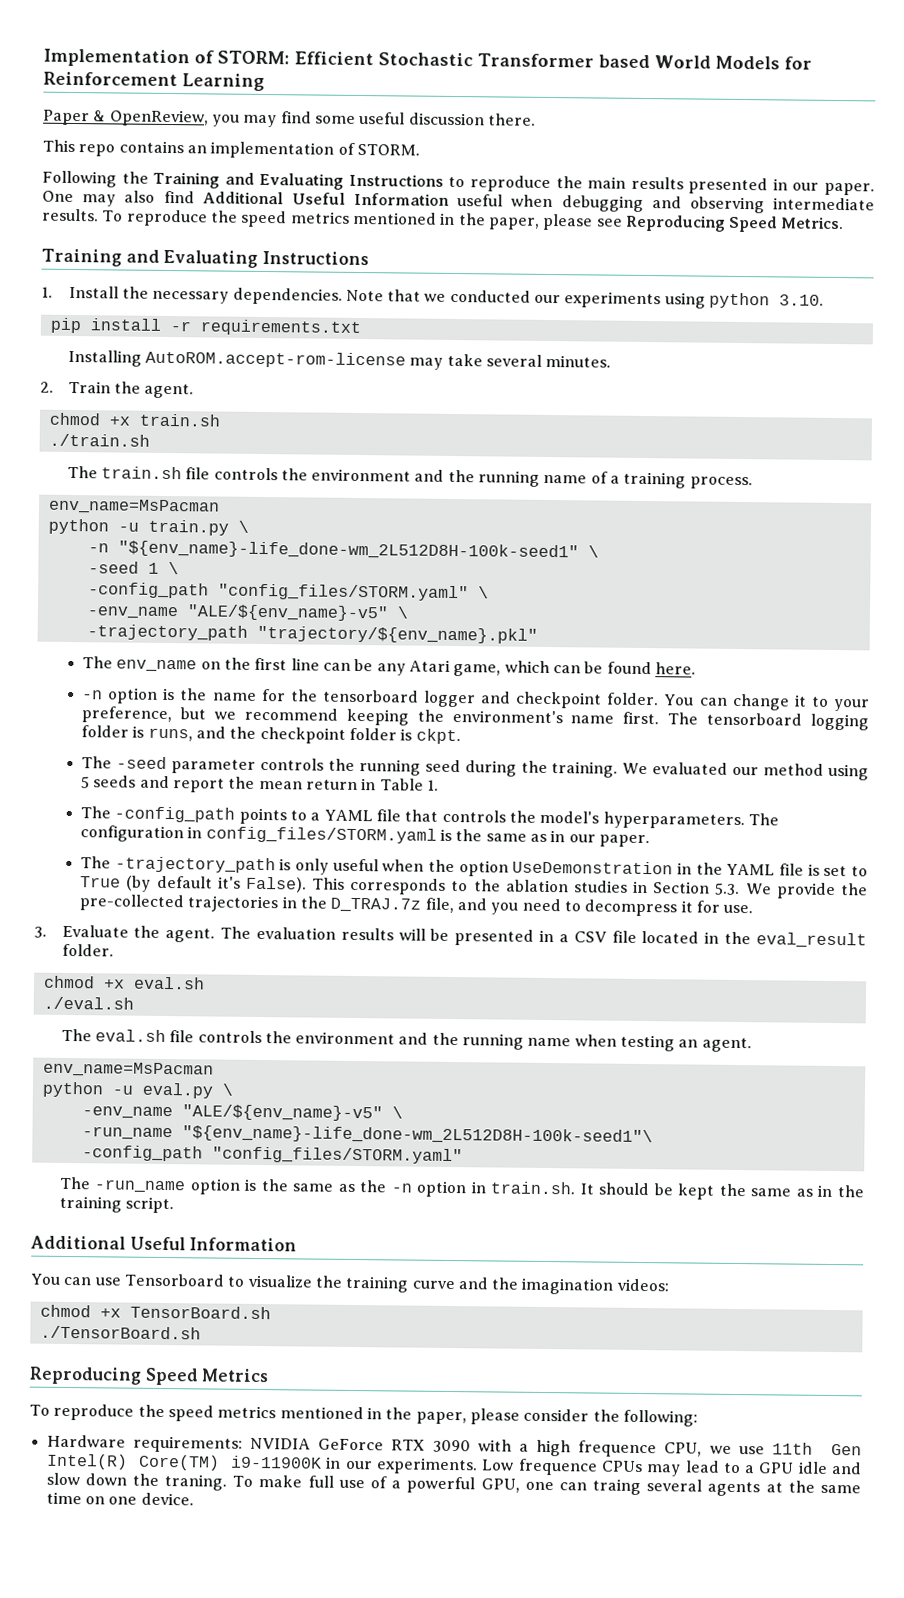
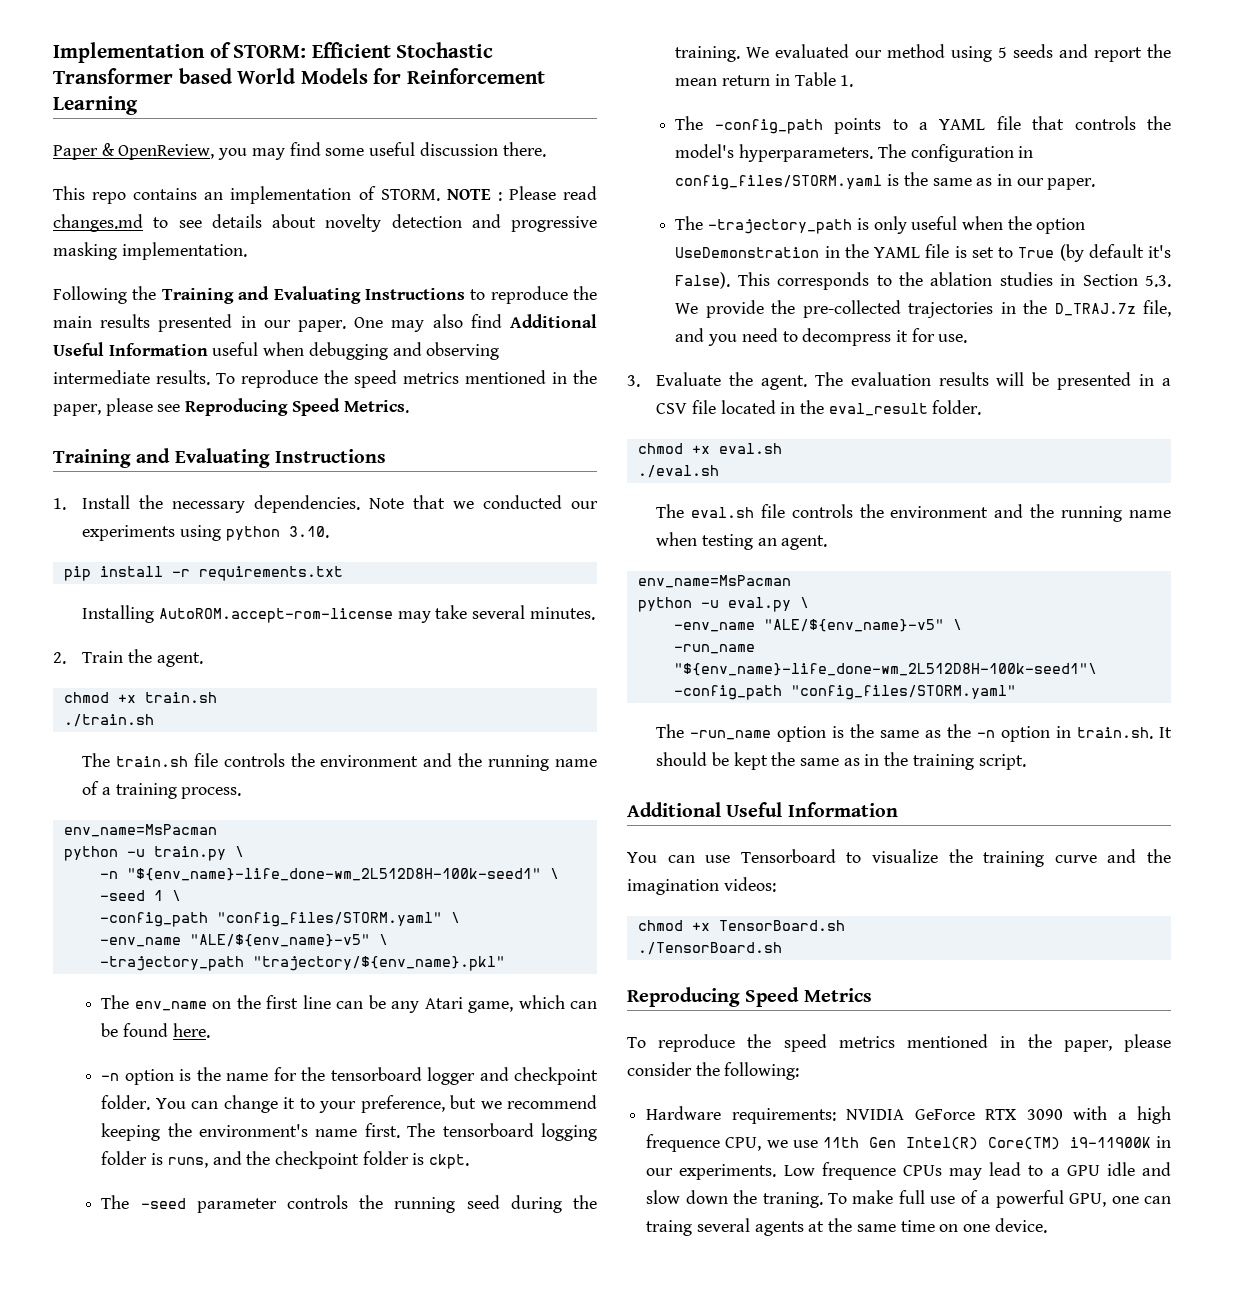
+ NOTE : Please read changes.md to see details about novelty detection and progressive masking implementation.

